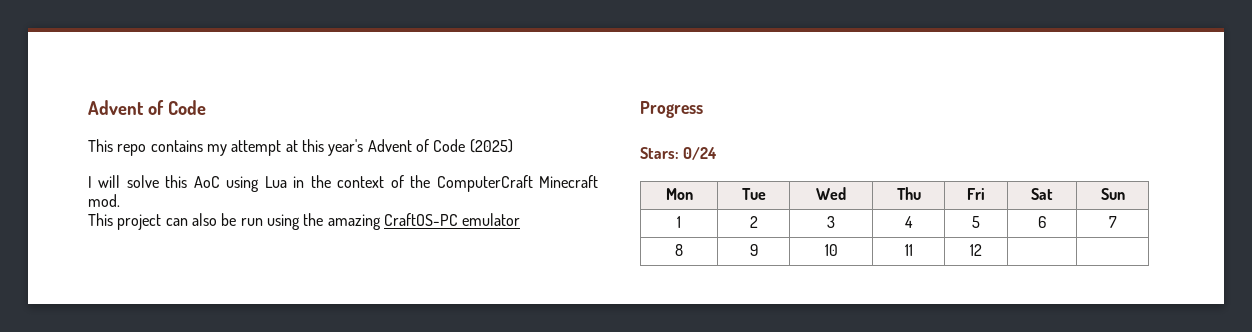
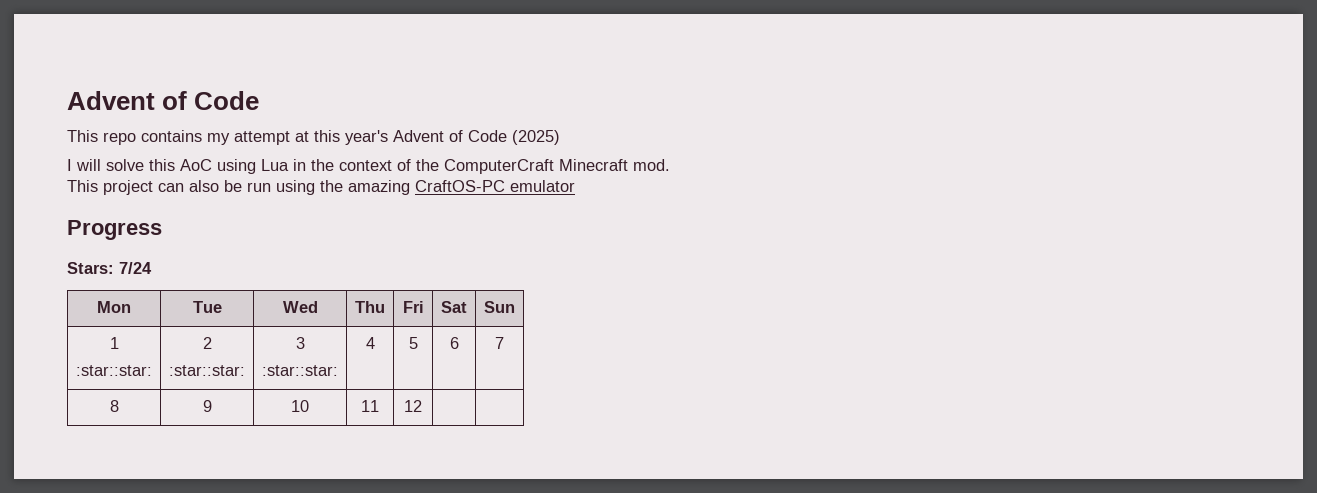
- Stars: 0/24
+ Stars: 7/24
  Mon | Tue | Wed | Thu | Fri | Sat | Sun
- 1 | 2 | 3 | 4 | 5 | 6 | 7
+ 1
+ :star::star: | 2
+ :star::star: | 3
+ :star::star: | 4 | 5 | 6 | 7

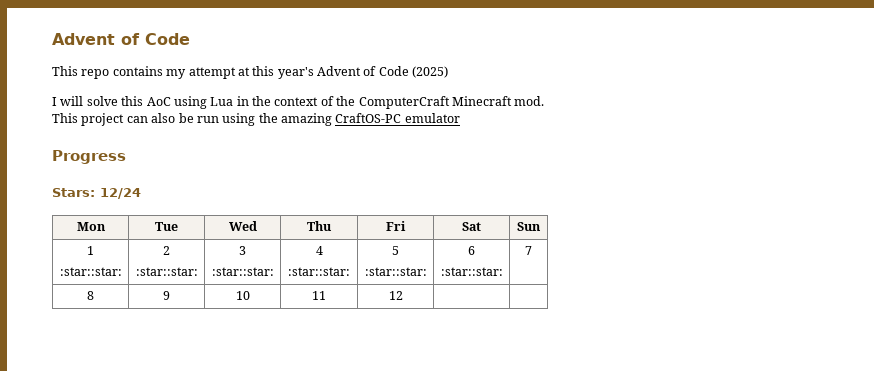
- Stars: 7/24
+ Stars: 12/24
  Mon | Tue | Wed | Thu | Fri | Sat | Sun
  1
  :star::star: | 2
  :star::star: | 3
- :star::star: | 4 | 5 | 6 | 7
+ :star::star: | 4
+ :star::star: | 5
+ :star::star: | 6
+ :star::star: | 7

